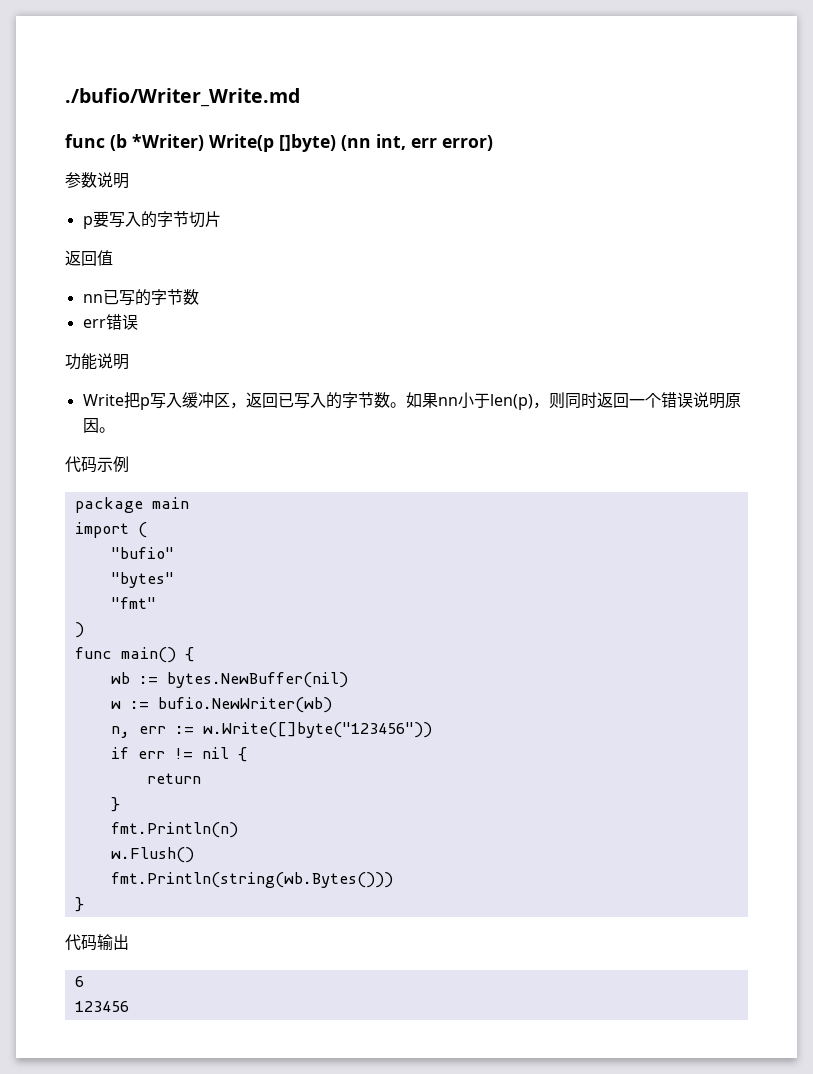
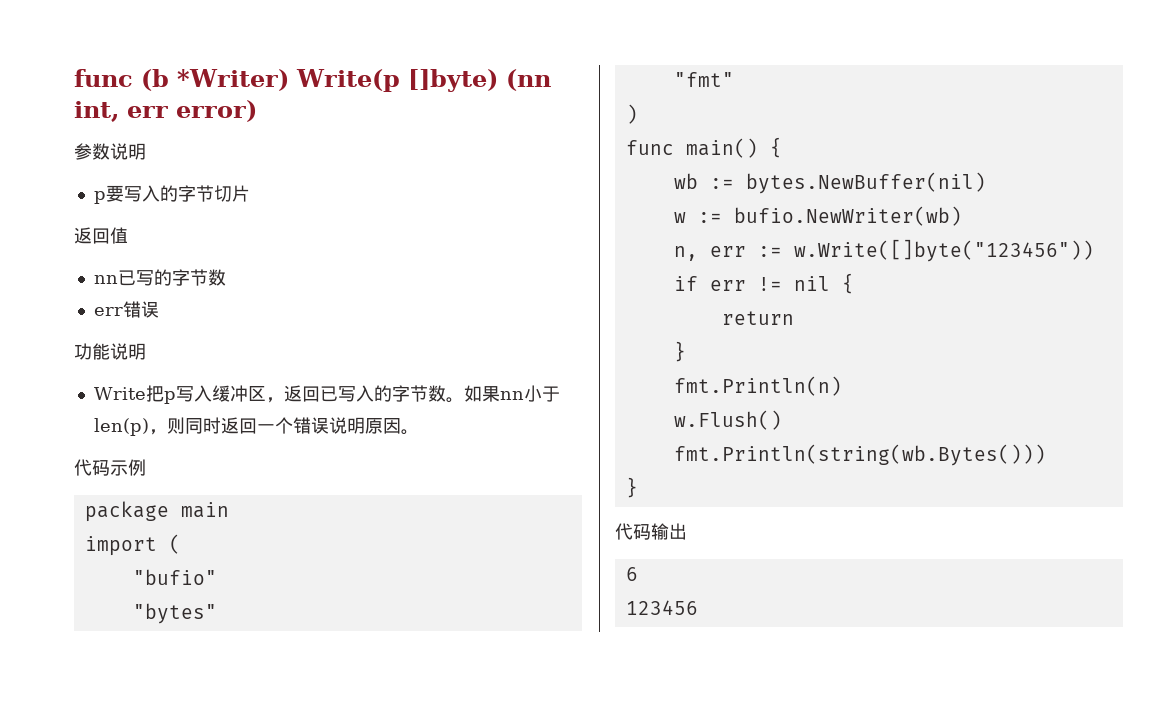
- ./bufio/Writer_Write.md

